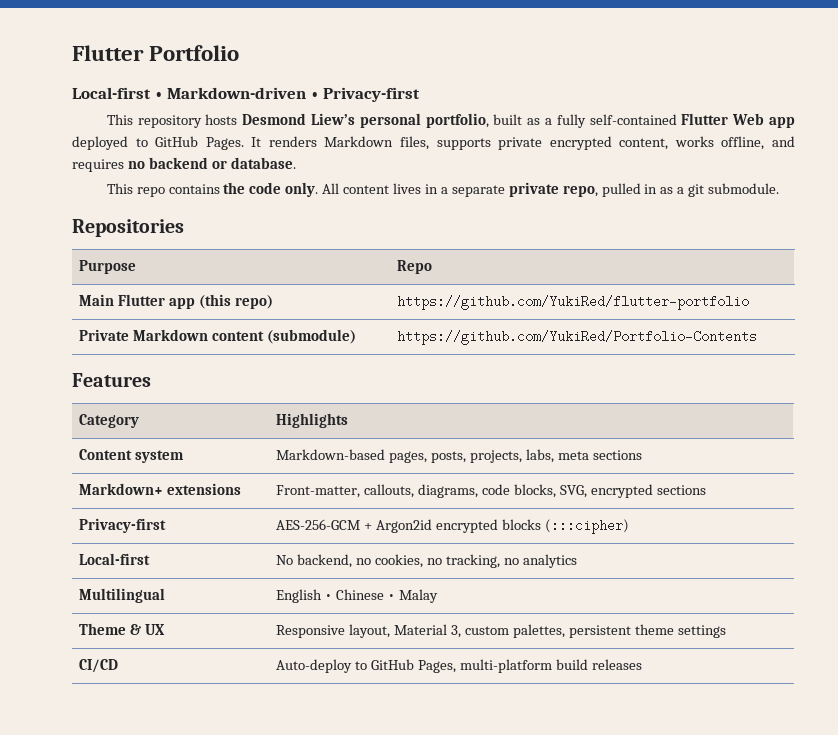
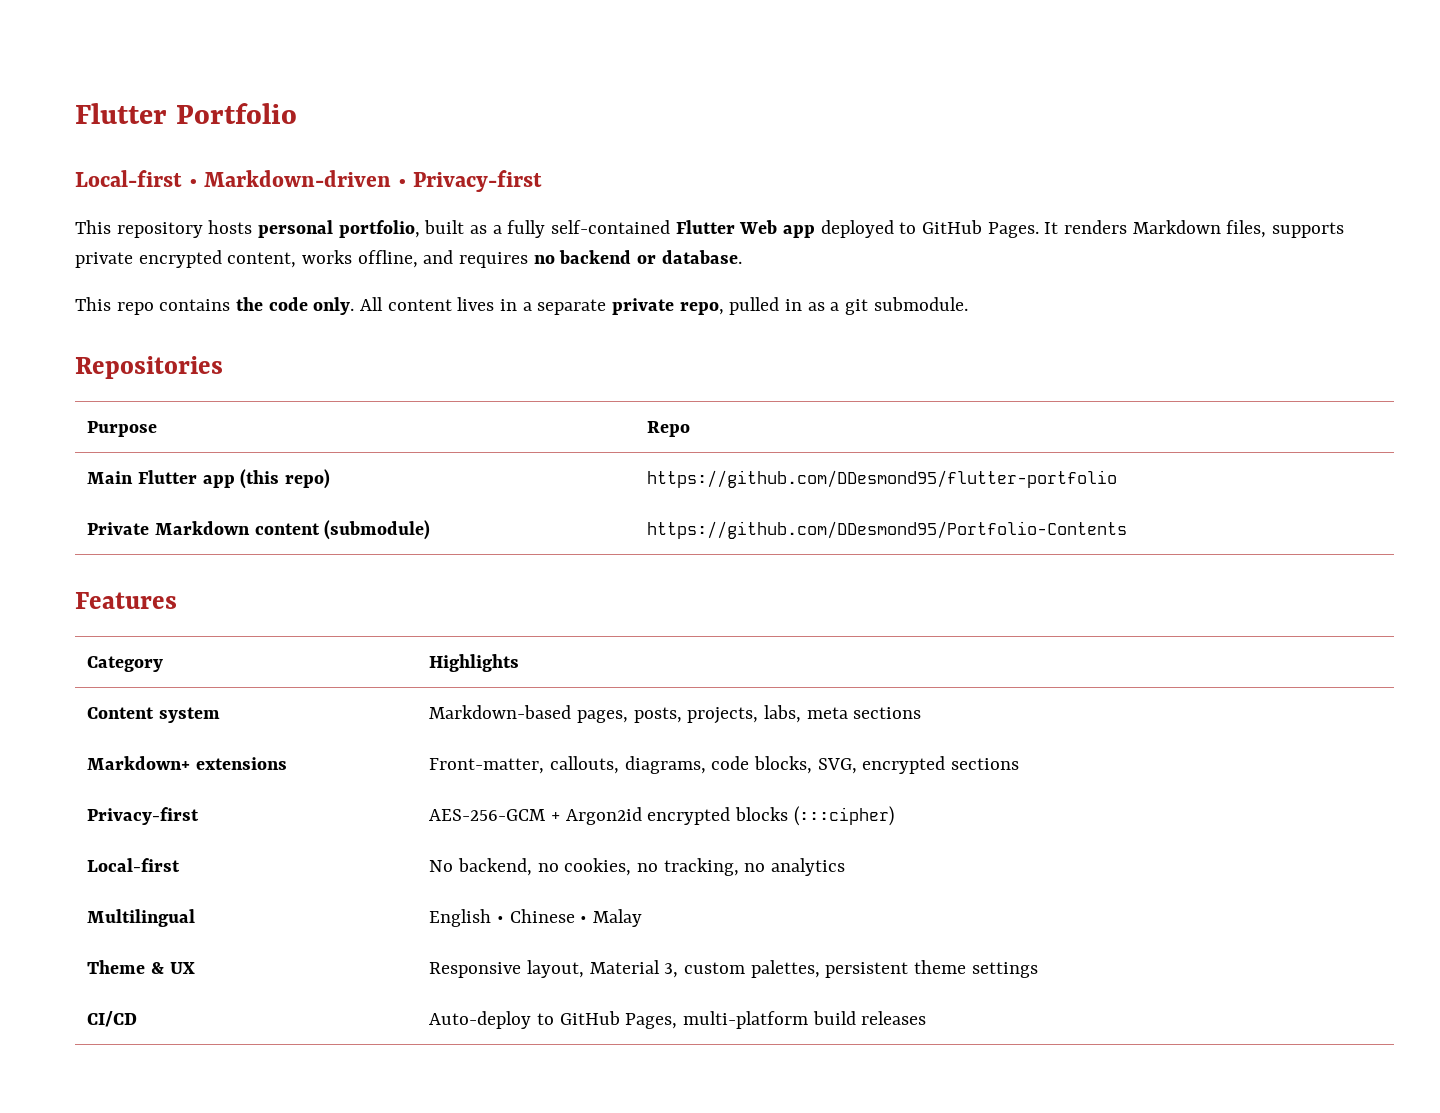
- This repository hosts Desmond Liew’s personal portfolio, built as a fully self-contained Flutter Web app deployed to GitHub Pages.
+ This repository hosts personal portfolio, built as a fully self-contained Flutter Web app deployed to GitHub Pages.
- Main Flutter app (this repo) | https://github.com/YukiRed/flutter-portfolio
+ Main Flutter app (this repo) | https://github.com/DDesmond95/flutter-portfolio
- Private Markdown content (submodule) | https://github.com/YukiRed/Portfolio-Contents
+ Private Markdown content (submodule) | https://github.com/DDesmond95/Portfolio-Contents

